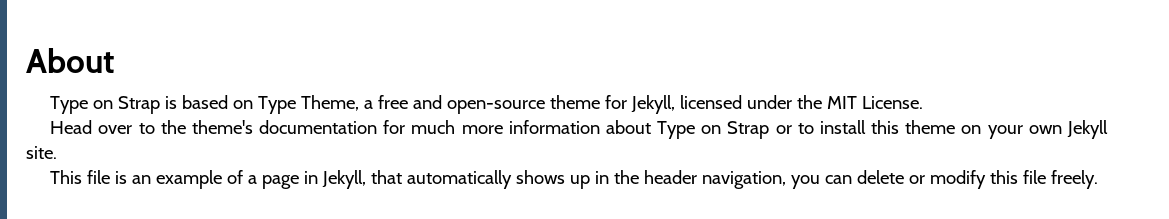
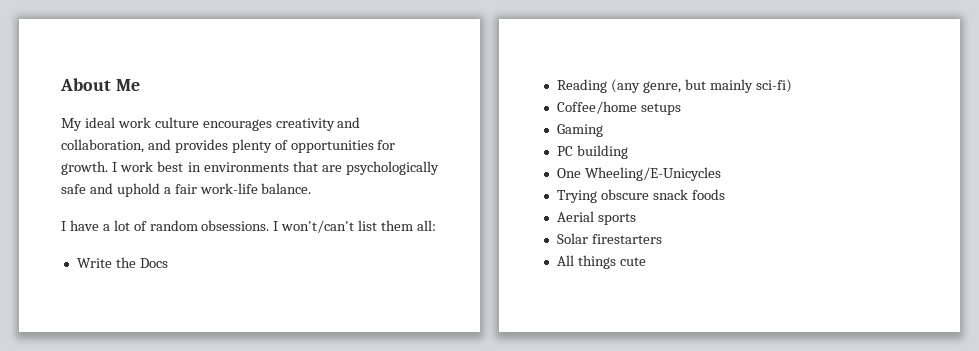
- About
- Type on Strap is based on Type Theme, a free and open-source theme for Jekyll, licensed under the MIT License.
- Head over to the theme's documentation for much more information about Type on Strap or to install this theme on your own Jekyll site.
- This file is an example of a page in Jekyll, that automatically shows up in the header navigation, you can delete or modify this file freely.
+ About Me
+ My ideal work culture encourages creativity and collaboration, and provides plenty of opportunities for growth. I work best in environments that are psychologically safe and uphold a fair work-life balance.
+ I have a lot of random obsessions. I won't/can't list them all:
+ Write the Docs
+ Reading (any genre, but mainly sci-fi)
+ Coffee/home setups
+ Gaming
+ PC building
+ One Wheeling/E-Unicycles
+ Trying obscure snack foods
+ Aerial sports
+ Solar firestarters
+ All things cute

